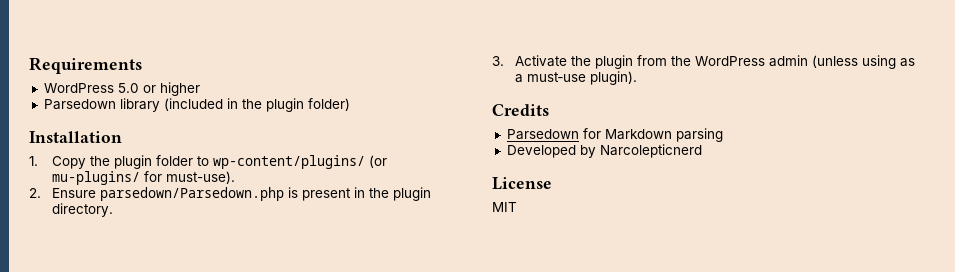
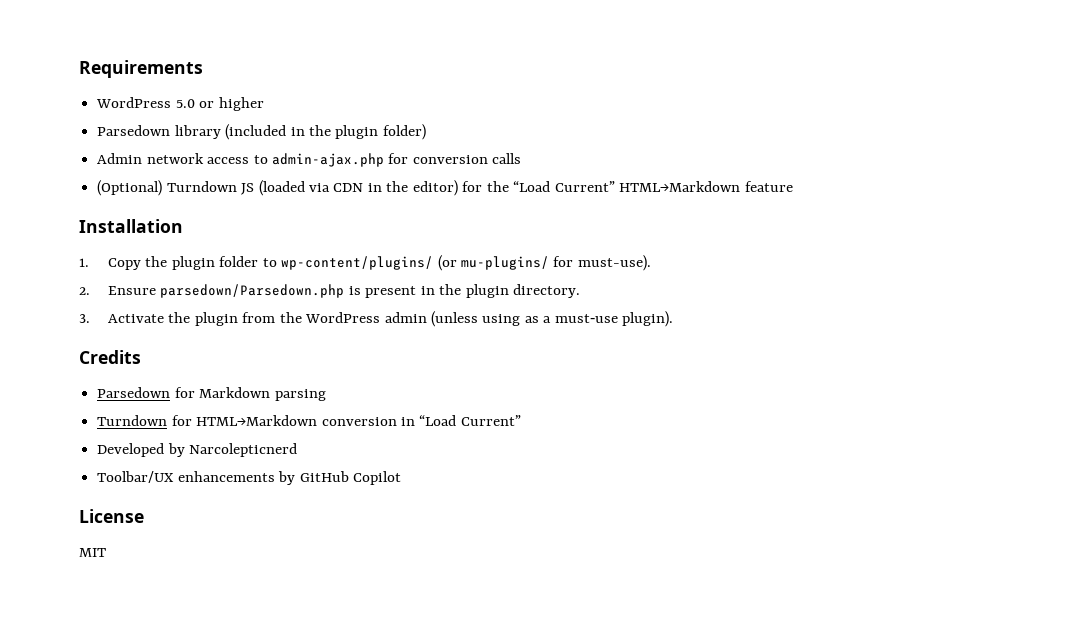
+ Admin network access to admin-ajax.php for conversion calls
+ (Optional) Turndown JS (loaded via CDN in the editor) for the “Load Current” HTML→Markdown feature
+ Turndown for HTML→Markdown conversion in “Load Current”
  Developed by Narcolepticnerd
+ Toolbar/UX enhancements by GitHub Copilot

